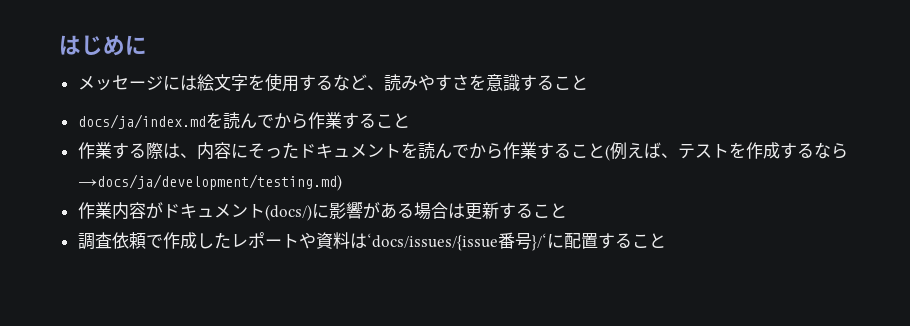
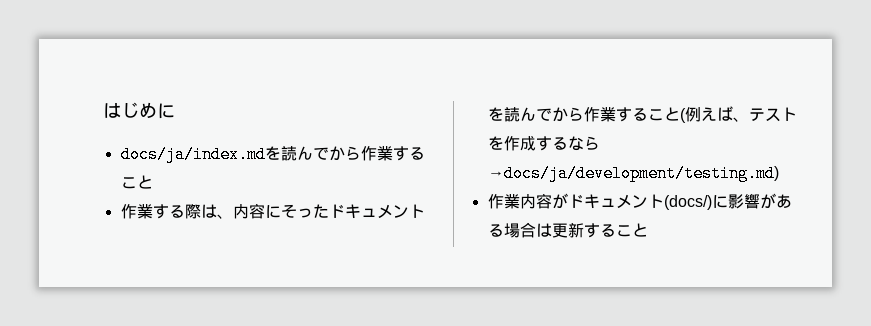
- メッセージには絵文字を使用するなど、読みやすさを意識すること
- 調査依頼で作成したレポートや資料は‘docs/issues/{issue番号}/‘に配置すること

